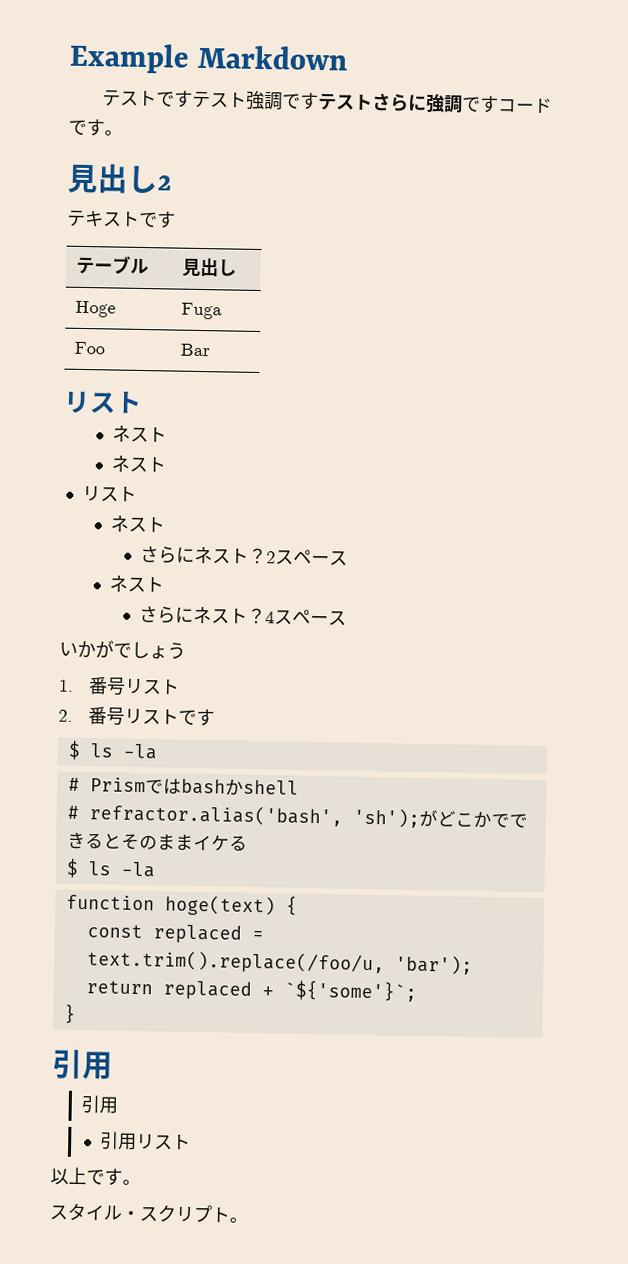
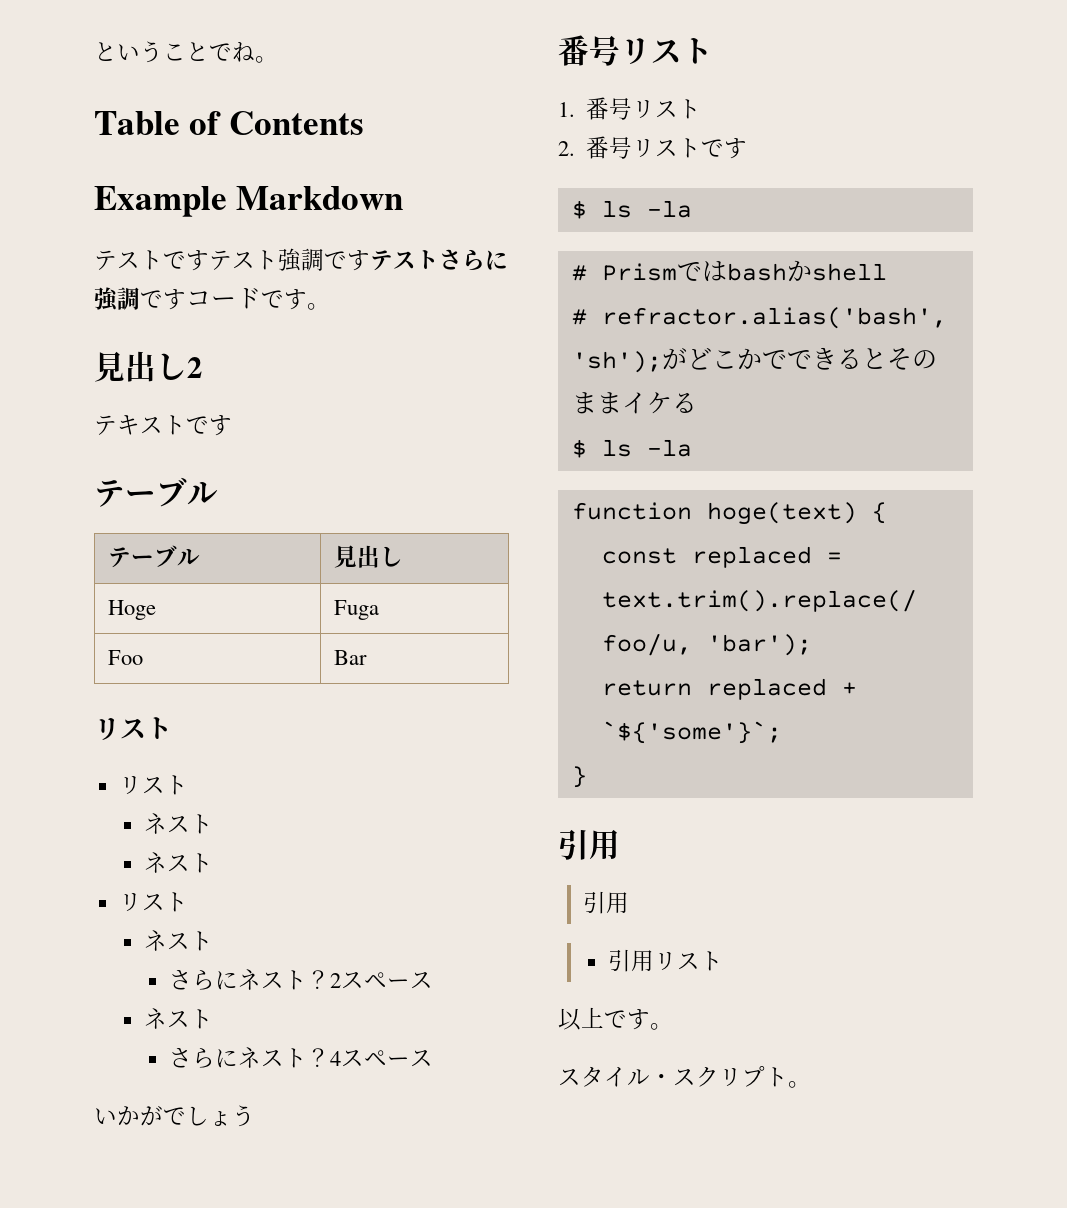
+ ということでね。
+ Table of Contents
  テキストです
+ テーブル
  Foo | Bar
+ リスト
  いかがでしょう
+ 番号リスト

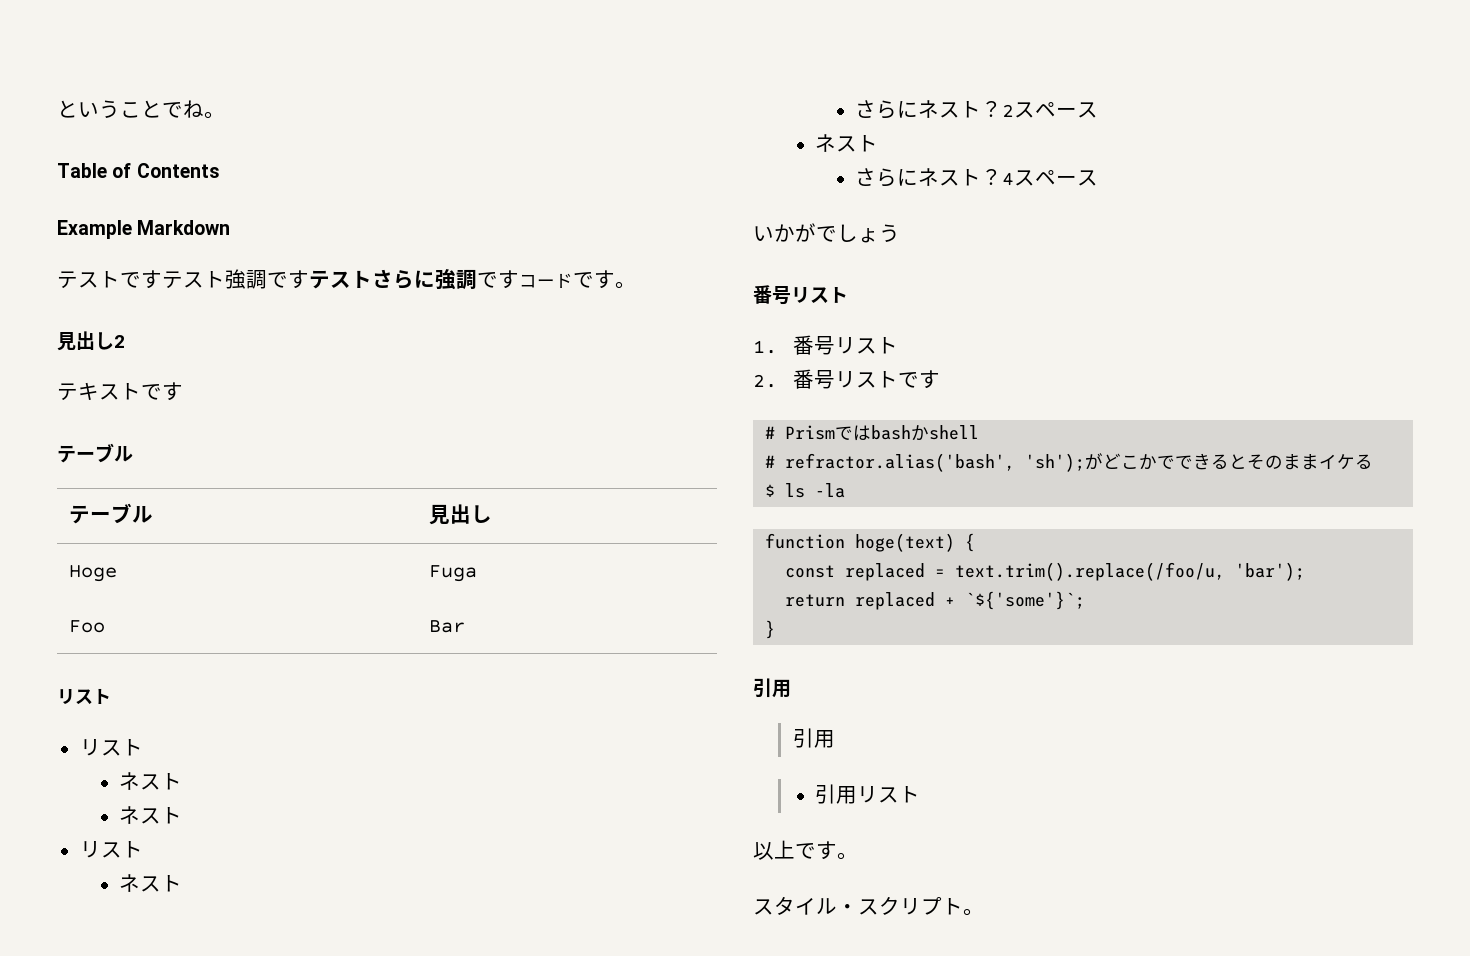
  2.番号リストです
- $ ls -la

